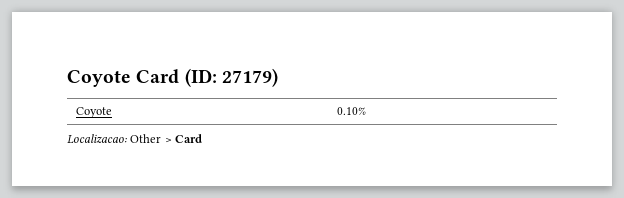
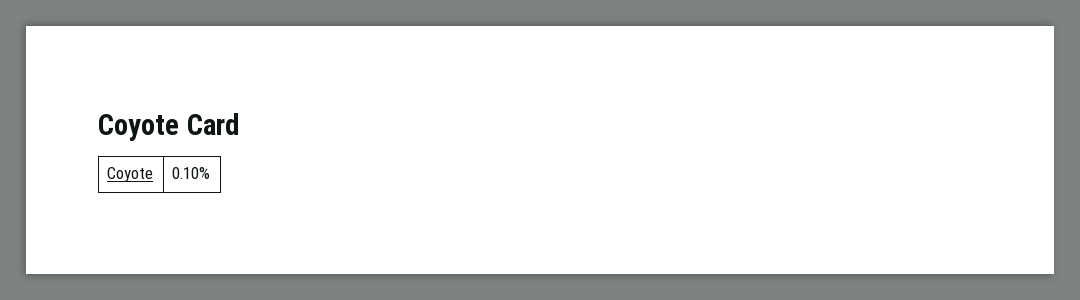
- Coyote Card (ID: 27179)
+ Coyote Card
- Localizacao: Other > Card

